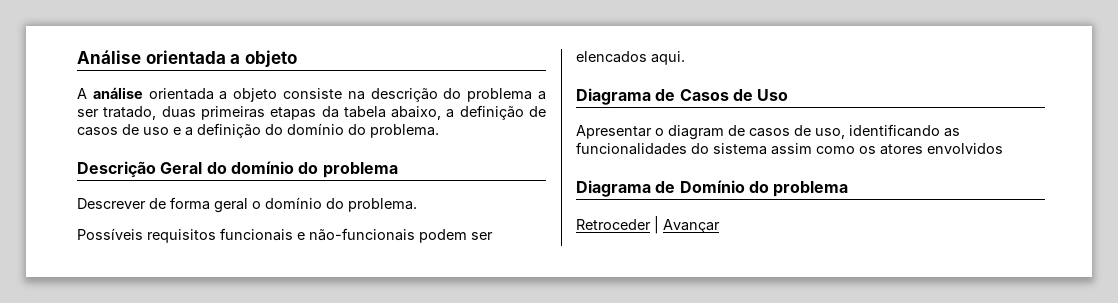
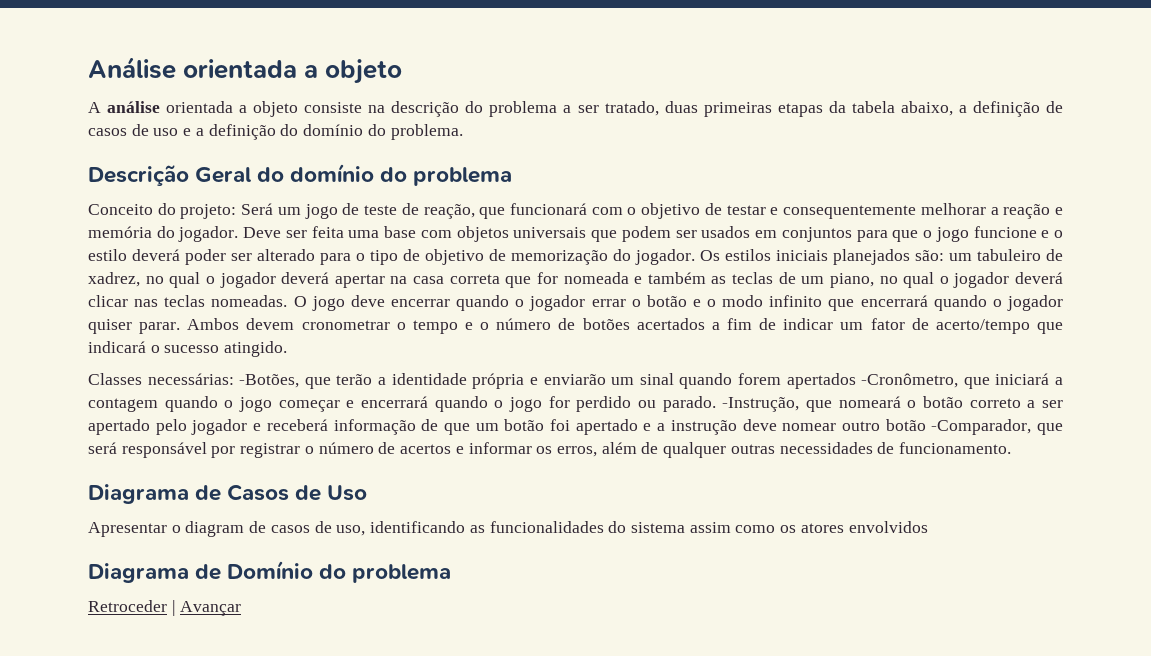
- Descrever de forma geral o domínio do problema.
- Possíveis requisitos funcionais e não-funcionais podem ser elencados aqui.
+ Conceito do projeto: Será um jogo de teste de reação, que funcionará com o objetivo de testar e consequentemente melhorar a reação e memória do jogador. Deve ser feita uma base com objetos universais que podem ser usados em conjuntos para que o jogo funcione e o estilo deverá poder ser alterado para o tipo de objetivo de memorização do jogador. Os estilos iniciais planejados são: um tabuleiro de xadrez, no qual o jogador deverá apertar na casa correta que for nomeada e também as teclas de um piano, no qual o jogador deverá clicar nas teclas nomeadas. O jogo deve encerrar quando o jogador errar o botão e o modo infinito que encerrará quando o jogador quiser parar. Ambos devem cronometrar o tempo e o número de botões acertados a fim de indicar um fator de acerto/tempo que indicará o sucesso atingido.
+ Classes necessárias: -Botões, que terão a identidade própria e enviarão um sinal quando forem apertados -Cronômetro, que iniciará a contagem quando o jogo começar e encerrará quando o jogo for perdido ou parado. -Instrução, que nomeará o botão correto a ser apertado pelo jogador e receberá informação de que um botão foi apertado e a instrução deve nomear outro botão -Comparador, que será responsável por registrar o número de acertos e informar os erros, além de qualquer outras necessidades de funcionamento.

